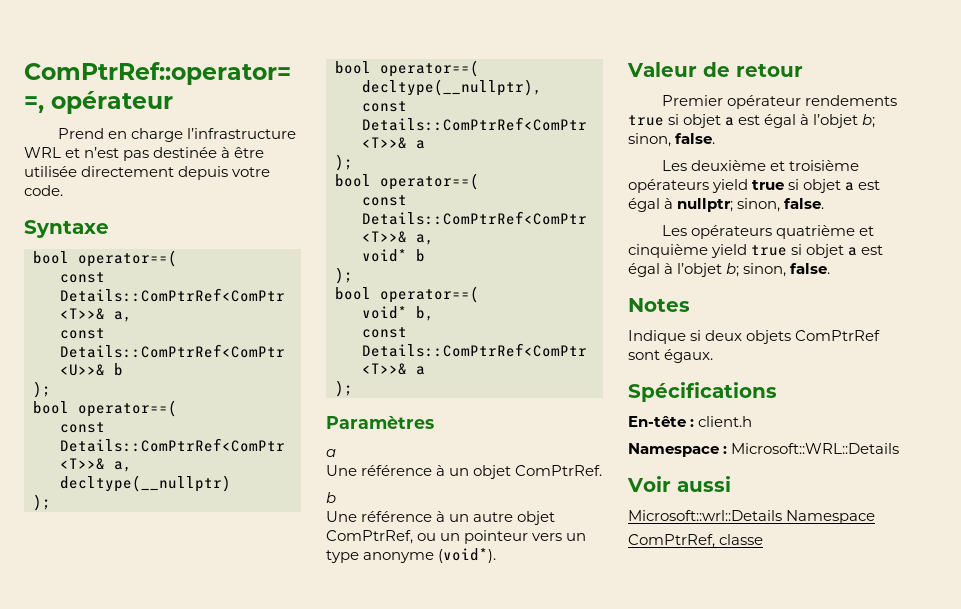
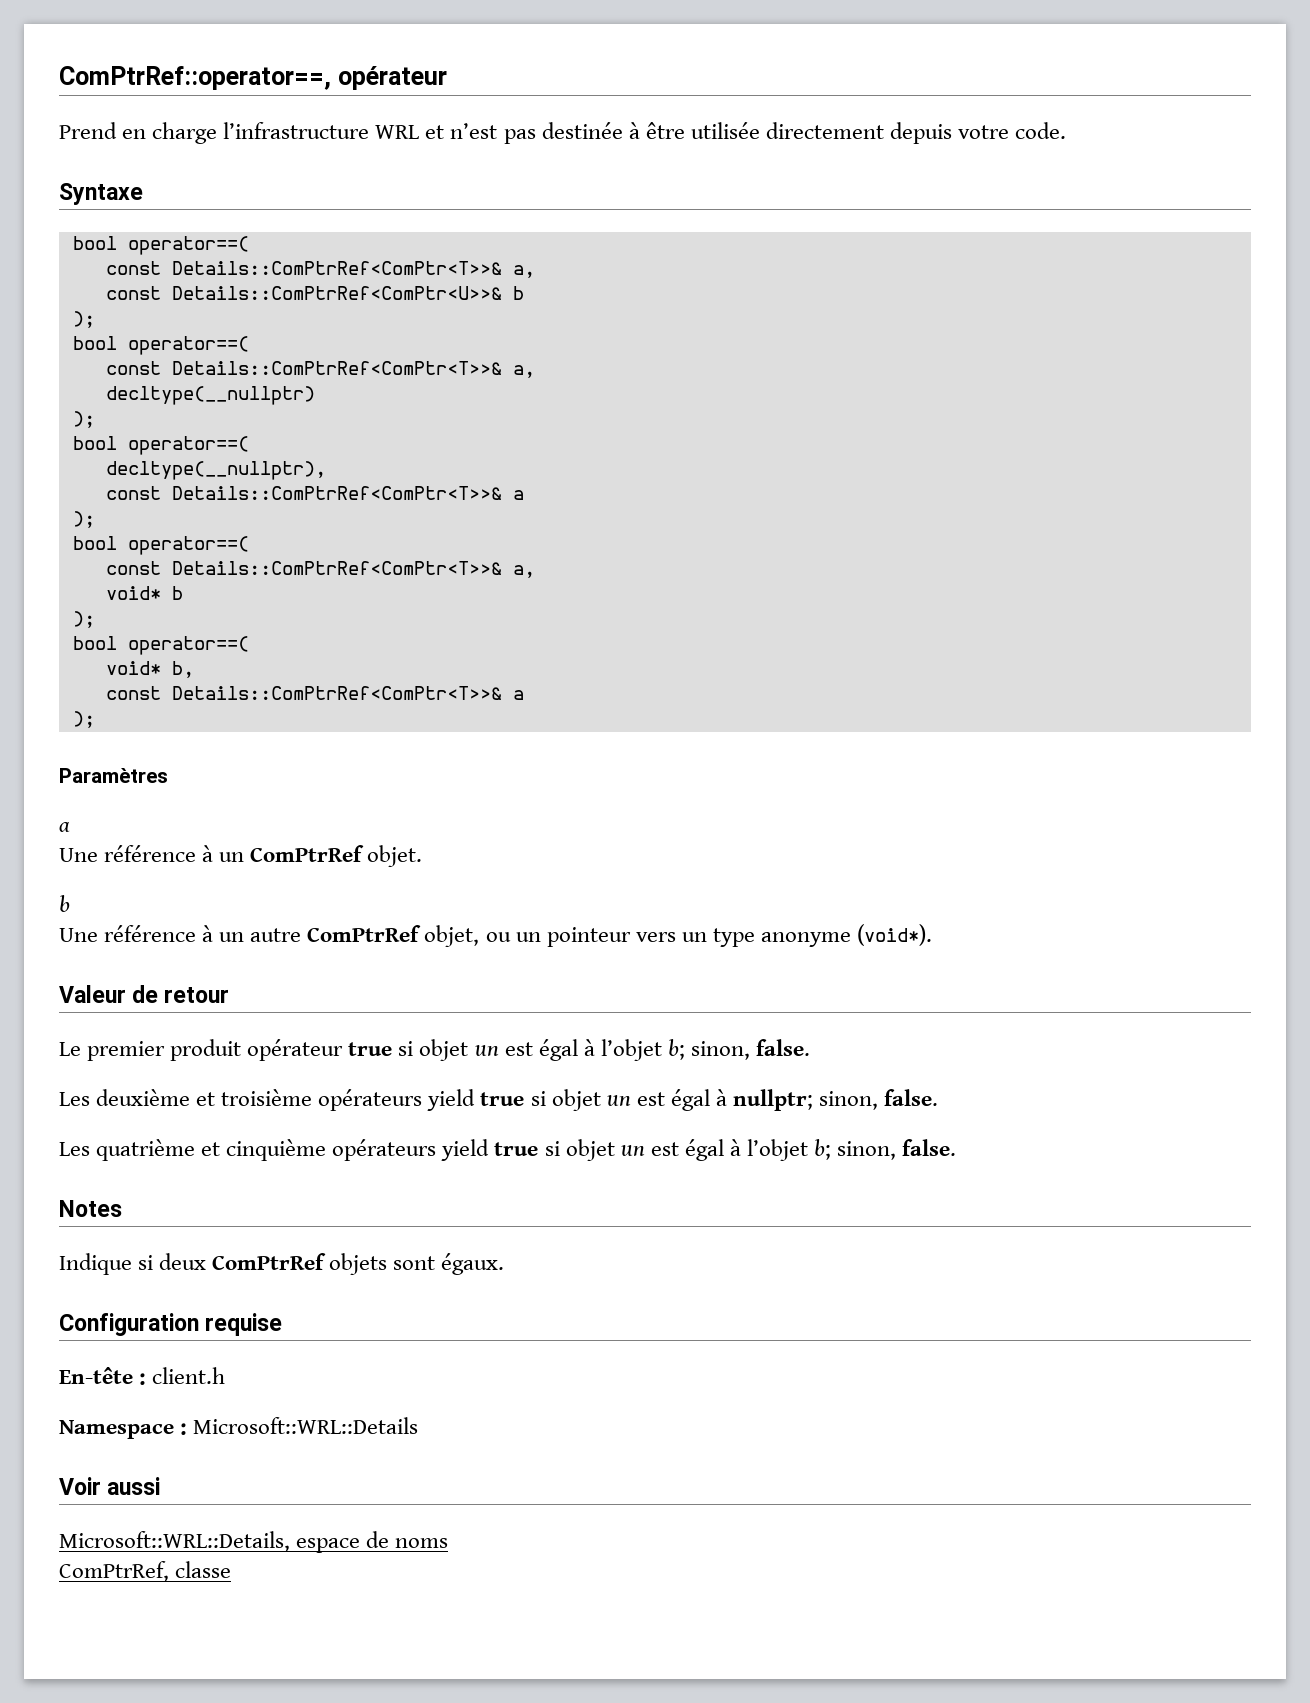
- Une référence à un objet ComPtrRef.
+ Une référence à un ComPtrRef objet.
- Une référence à un autre objet ComPtrRef, ou un pointeur vers un type anonyme (void*).
+ Une référence à un autre ComPtrRef objet, ou un pointeur vers un type anonyme (void*).
- Premier opérateur rendements true si objet a est égal à l’objet b; sinon, false.
+ Le premier produit opérateur true si objet un est égal à l’objet b; sinon, false.
- Les deuxième et troisième opérateurs yield true si objet a est égal à nullptr; sinon, false.
+ Les deuxième et troisième opérateurs yield true si objet un est égal à nullptr; sinon, false.
- Les opérateurs quatrième et cinquième yield true si objet a est égal à l’objet b; sinon, false.
+ Les quatrième et cinquième opérateurs yield true si objet un est égal à l’objet b; sinon, false.
- Indique si deux objets ComPtrRef sont égaux.
+ Indique si deux ComPtrRef objets sont égaux.
- Spécifications
+ Configuration requise
- Microsoft::wrl::Details Namespace
+ Microsoft::WRL::Details, espace de noms

